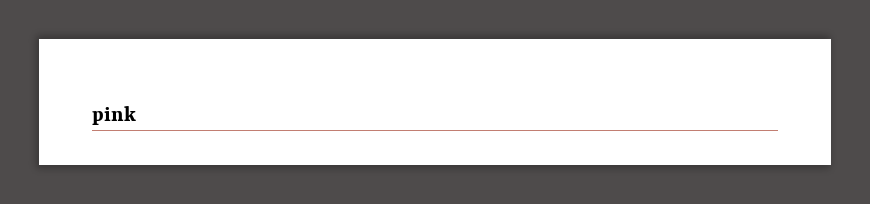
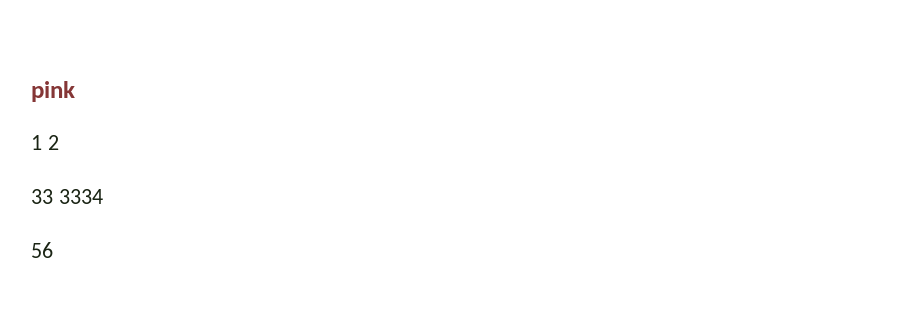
+ 1 2
+ 33 3334
+ 56

